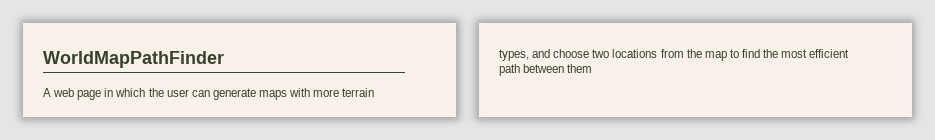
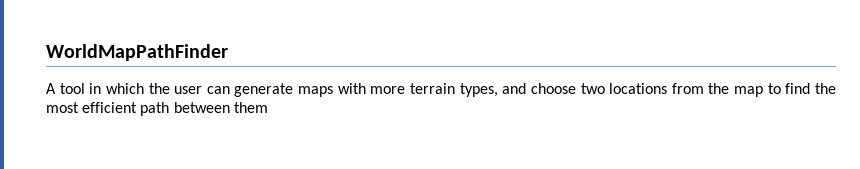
- A web page in which the user can generate maps with more terrain types, and choose two locations from the map to find the most efficient path between them
+ A tool in which the user can generate maps with more terrain types, and choose two locations from the map to find the most efficient path between them

